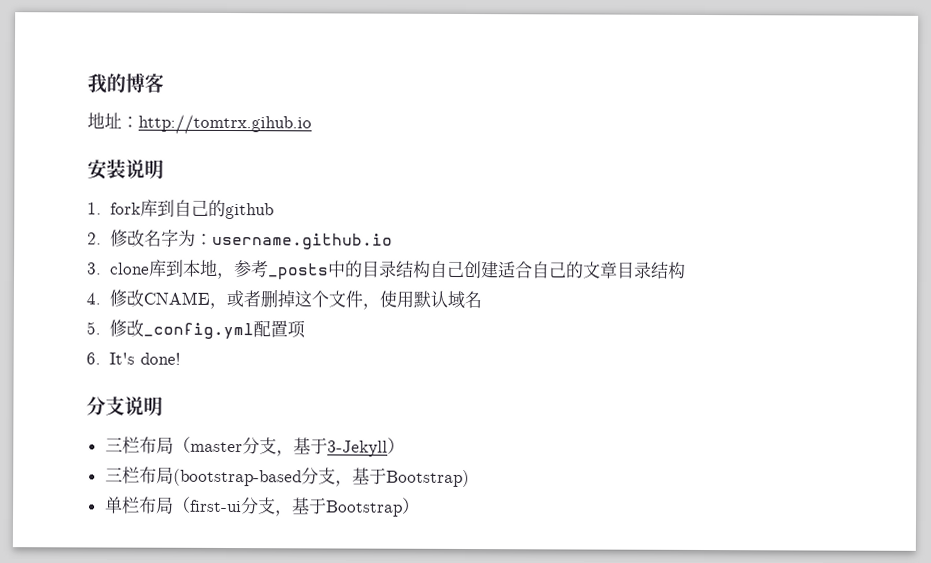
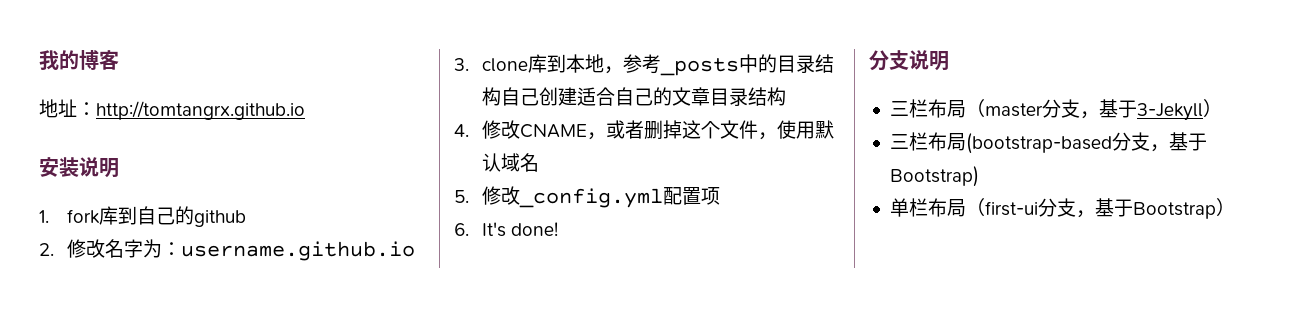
- 地址：http://tomtrx.gihub.io
+ 地址：http://tomtangrx.github.io

